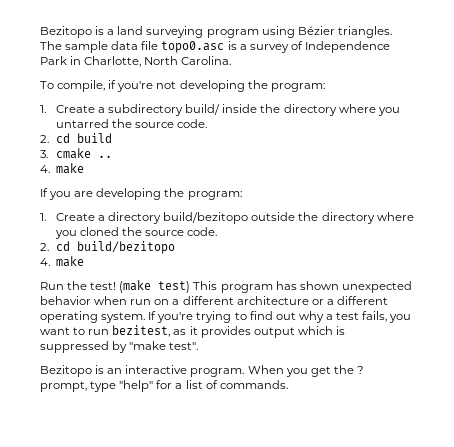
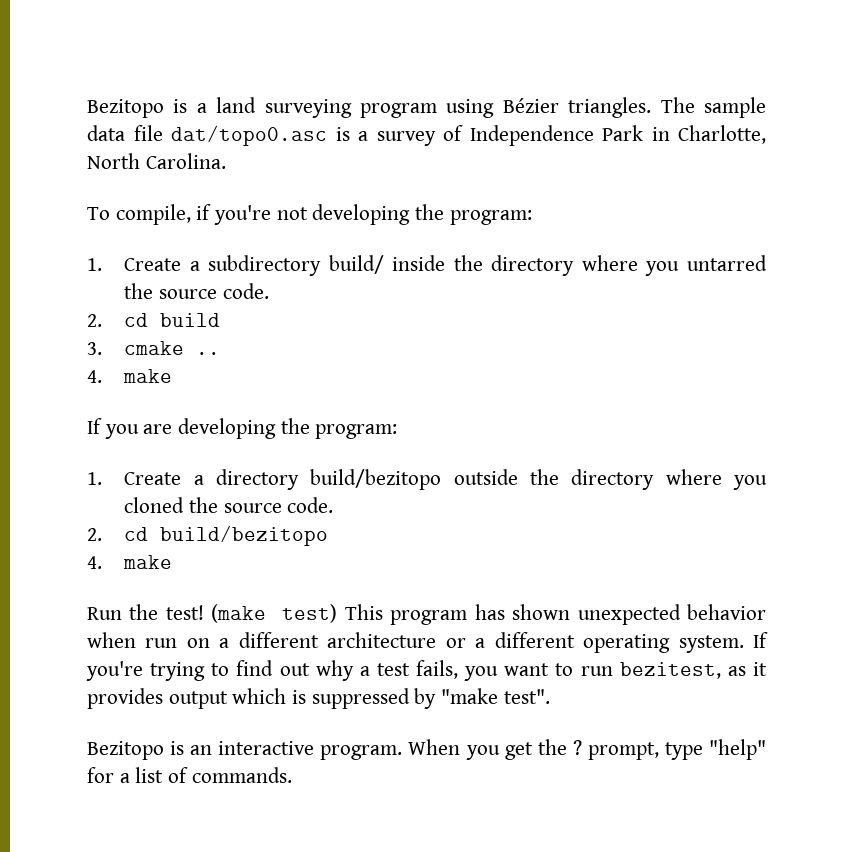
- The sample data file topo0.asc is a survey of Independence Park in Charlotte, North Carolina.
+ The sample data file dat/topo0.asc is a survey of Independence Park in Charlotte, North Carolina.

